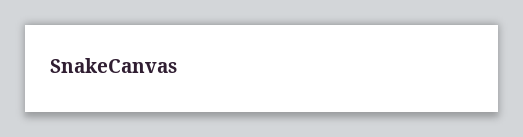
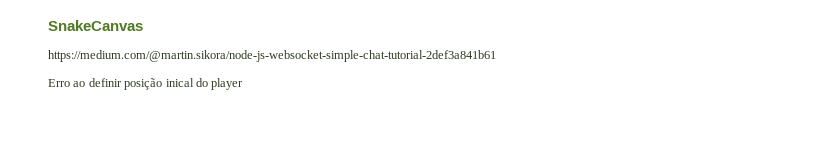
+ https://medium.com/@martin.sikora/node-js-websocket-simple-chat-tutorial-2def3a841b61
+ Erro ao definir posição inical do player

